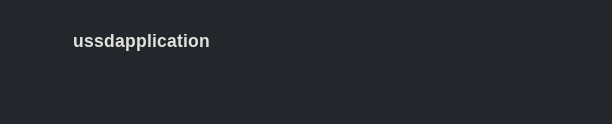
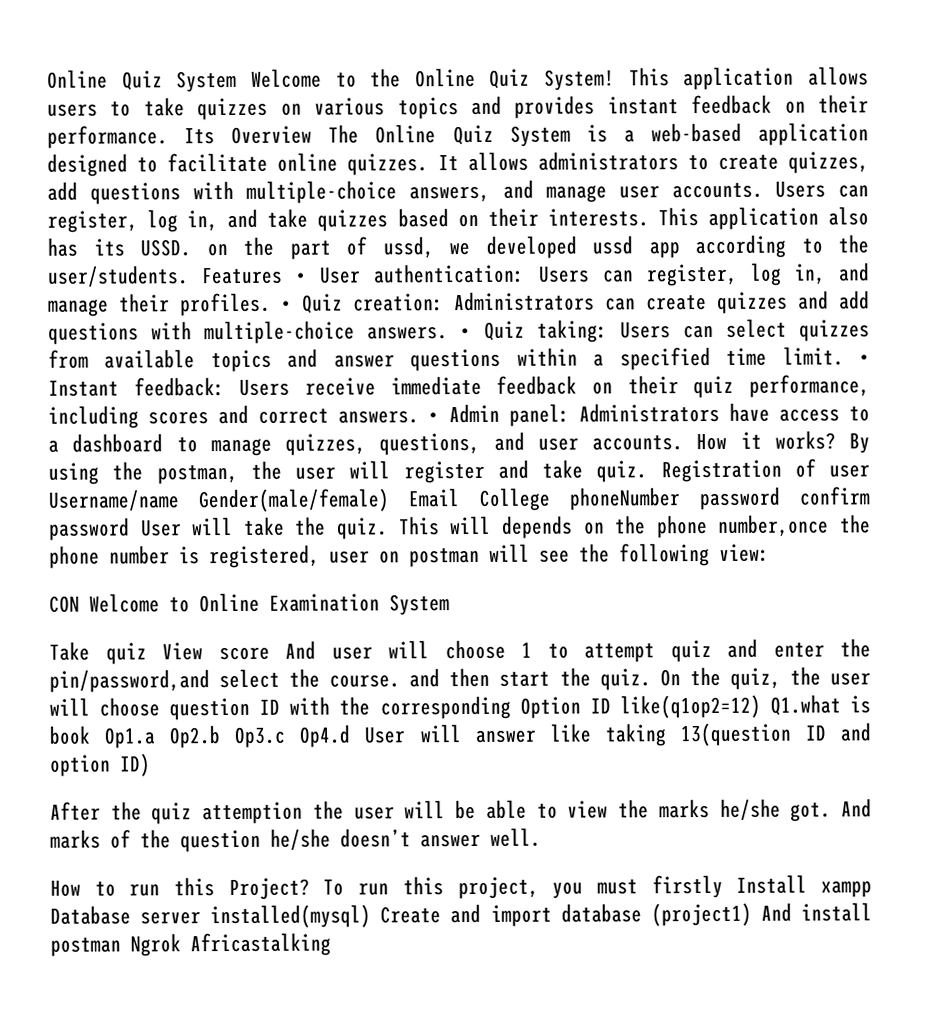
- ussdapplication
+ Online Quiz System Welcome to the Online Quiz System! This application allows users to take quizzes on various topics and provides instant feedback on their performance. Its Overview The Online Quiz System is a web-based application designed to facilitate online quizzes. It allows administrators to create quizzes, add questions with multiple-choice answers, and manage user accounts. Users can register, log in, and take quizzes based on their interests. This application also has its USSD. on the part of ussd, we developed ussd app according to the user/students. Features • User authentication: Users can register, log in, and manage their profiles. • Quiz creation: Administrators can create quizzes and add questions with multiple-choice answers. • Quiz taking: Users can select quizzes from available topics and answer questions within a specified time limit. • Instant feedback: Users receive immediate feedback on their quiz performance, including scores and correct answers. • Admin panel: Administrators have access to a dashboard to manage quizzes, questions, and user accounts. How it works? By using the postman, the user will register and take quiz. Registration of user Username/name Gender(male/female) Email College phoneNumber password confirm password User will take the quiz. This will depends on the phone number,once the phone number is registered, user on postman will see the following view:
+ CON Welcome to Online Examination System
+ Take quiz View score And user will choose 1 to attempt quiz and enter the pin/password,and select the course. and then start the quiz. On the quiz, the user will choose question ID with the corresponding Option ID like(q1op2=12) Q1.what is book Op1.a Op2.b Op3.c Op4.d User will answer like taking 13(question ID and option ID)
+ After the quiz attemption the user will be able to view the marks he/she got. And marks of the question he/she doesn’t answer well.
+ How to run this Project? To run this project, you must firstly Install xampp Database server installed(mysql) Create and import database (project1) And install postman Ngrok Africastalking

